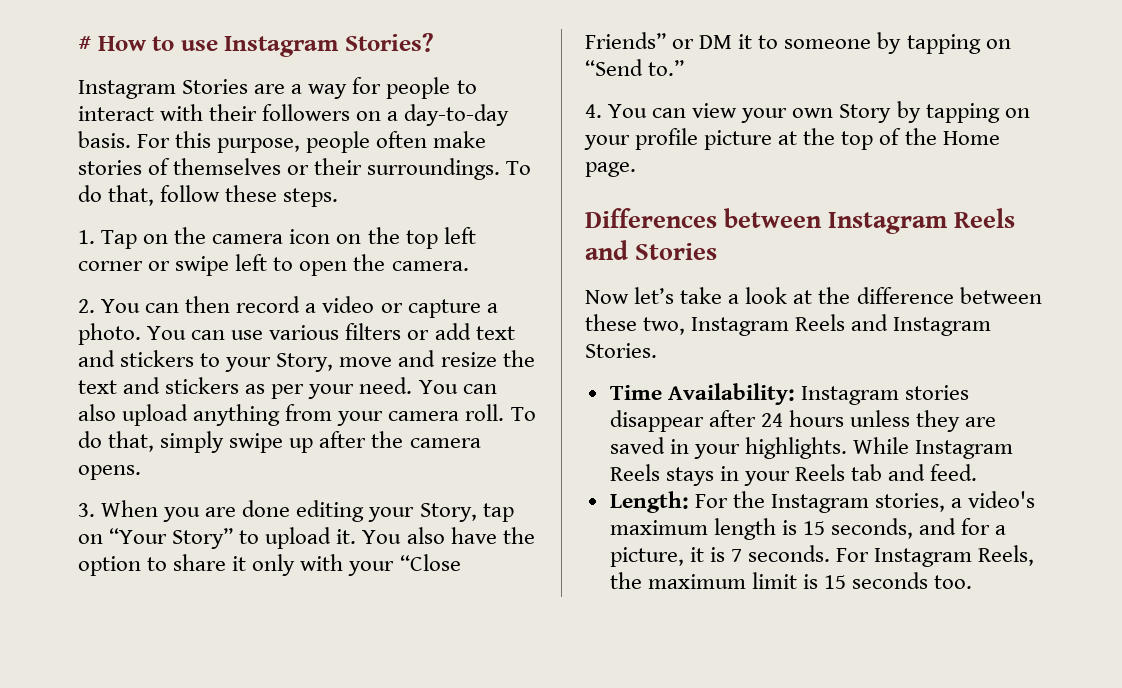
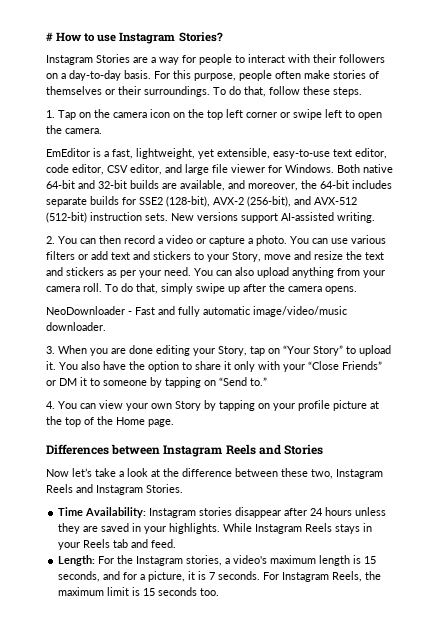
+ EmEditor is a fast, lightweight, yet extensible, easy-to-use text editor, code editor, CSV editor, and large file viewer for Windows. Both native 64-bit and 32-bit builds are available, and moreover, the 64-bit includes separate builds for SSE2 (128-bit), AVX-2 (256-bit), and AVX-512 (512-bit) instruction sets. New versions support AI-assisted writing.
+ NeoDownloader - Fast and fully automatic image/video/music downloader.

